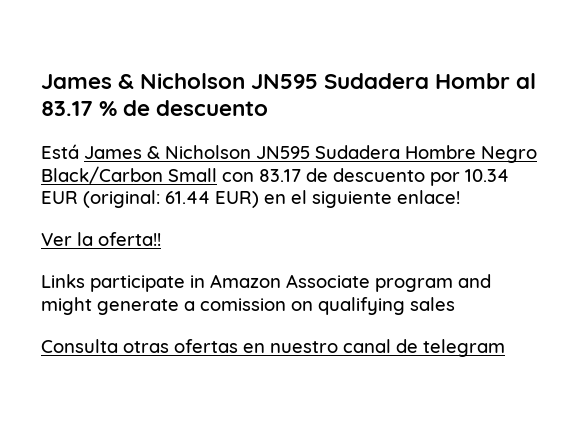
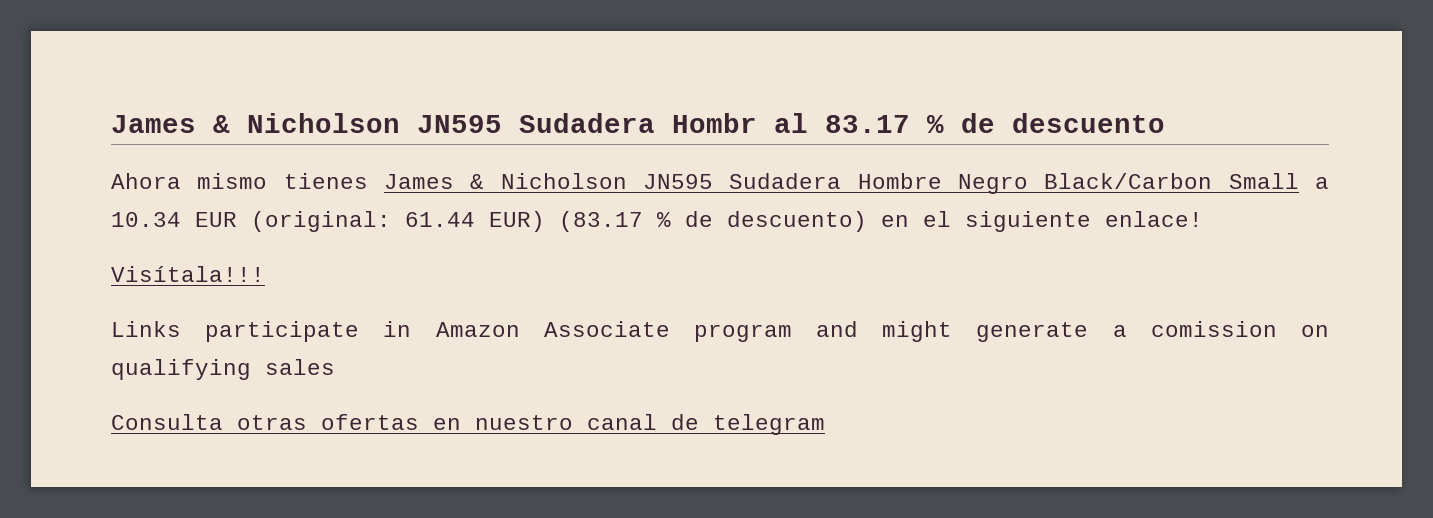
- Está James & Nicholson JN595 Sudadera Hombre Negro Black/Carbon Small con 83.17 de descuento por 10.34 EUR (original: 61.44 EUR) en el siguiente enlace!
+ Ahora mismo tienes James & Nicholson JN595 Sudadera Hombre Negro Black/Carbon Small a 10.34 EUR (original: 61.44 EUR) (83.17 % de descuento) en el siguiente enlace!
- Ver la oferta!!
+ Visítala!!!

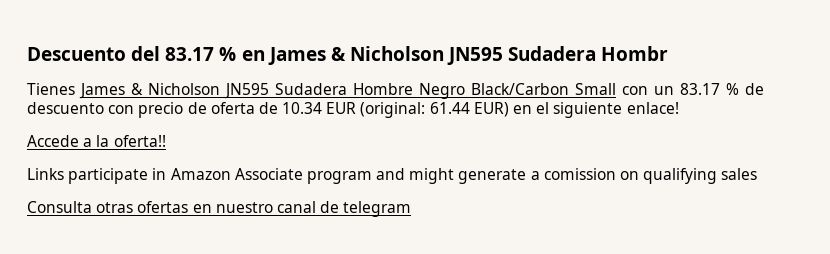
- James & Nicholson JN595 Sudadera Hombr al 83.17 % de descuento
- Ahora mismo tienes James & Nicholson JN595 Sudadera Hombre Negro Black/Carbon Small a 10.34 EUR (original: 61.44 EUR) (83.17 % de descuento) en el siguiente enlace!
+ Descuento del 83.17 % en James & Nicholson JN595 Sudadera Hombr
+ Tienes James & Nicholson JN595 Sudadera Hombre Negro Black/Carbon Small con un 83.17 % de descuento con precio de oferta de 10.34 EUR (original: 61.44 EUR) en el siguiente enlace!
- Visítala!!!
+ Accede a la oferta!!

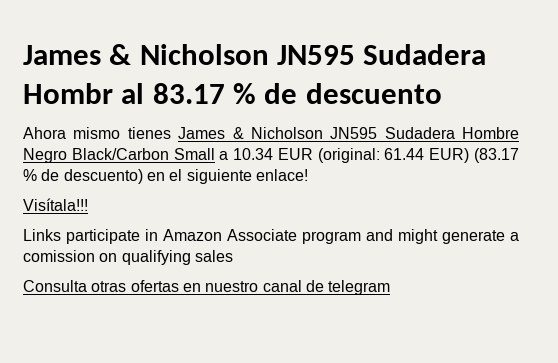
- Descuento del 83.17 % en James & Nicholson JN595 Sudadera Hombr
- Tienes James & Nicholson JN595 Sudadera Hombre Negro Black/Carbon Small con un 83.17 % de descuento con precio de oferta de 10.34 EUR (original: 61.44 EUR) en el siguiente enlace!
+ James & Nicholson JN595 Sudadera Hombr al 83.17 % de descuento
+ Ahora mismo tienes James & Nicholson JN595 Sudadera Hombre Negro Black/Carbon Small a 10.34 EUR (original: 61.44 EUR) (83.17 % de descuento) en el siguiente enlace!
- Accede a la oferta!!
+ Visítala!!!

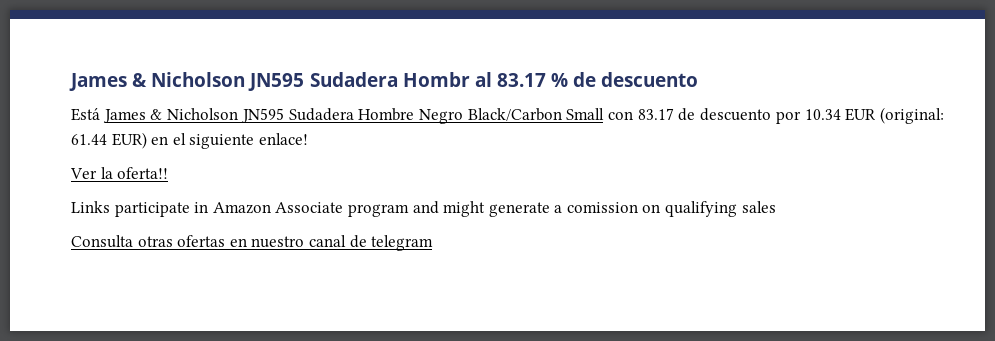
- Ahora mismo tienes James & Nicholson JN595 Sudadera Hombre Negro Black/Carbon Small a 10.34 EUR (original: 61.44 EUR) (83.17 % de descuento) en el siguiente enlace!
+ Está James & Nicholson JN595 Sudadera Hombre Negro Black/Carbon Small con 83.17 de descuento por 10.34 EUR (original: 61.44 EUR) en el siguiente enlace!
- Visítala!!!
+ Ver la oferta!!

